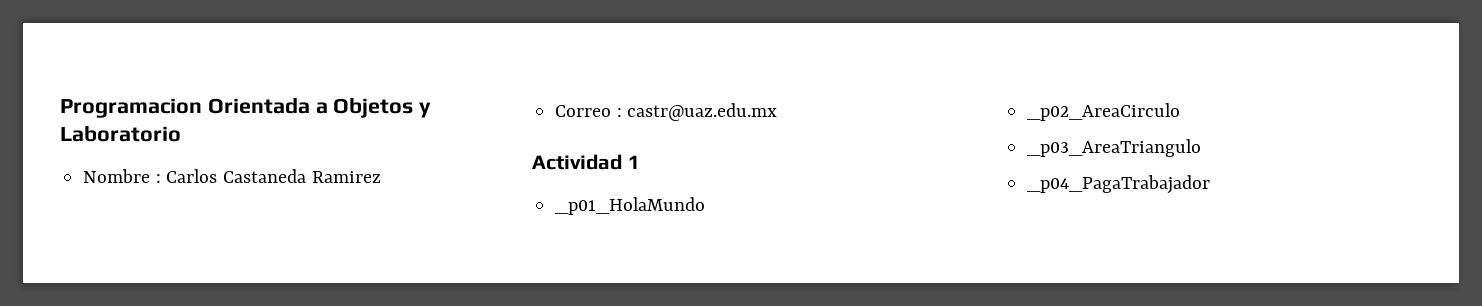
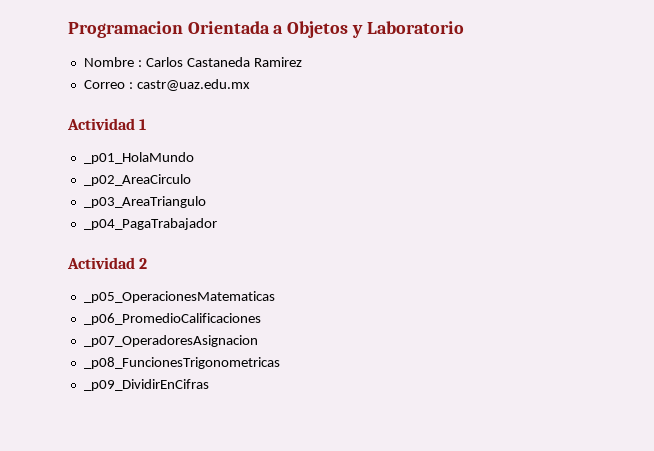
+ Actividad 2
+ _p05_OperacionesMatematicas
+ _p06_PromedioCalificaciones
+ _p07_OperadoresAsignacion
+ _p08_FuncionesTrigonometricas
+ _p09_DividirEnCifras

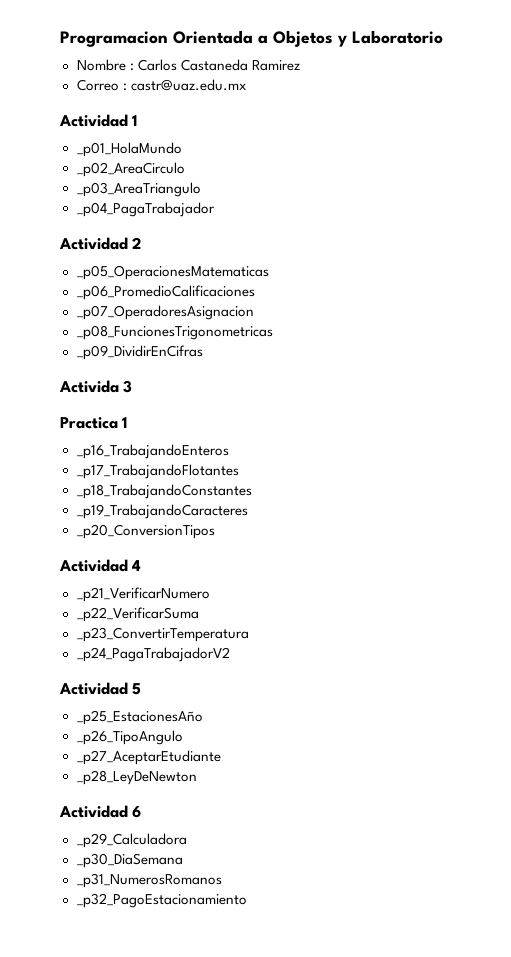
+ Activida 3
+ Practica 1
+ _p16_TrabajandoEnteros
+ _p17_TrabajandoFlotantes
+ _p18_TrabajandoConstantes
+ _p19_TrabajandoCaracteres
+ _p20_ConversionTipos
+ Actividad 4
+ _p21_VerificarNumero
+ _p22_VerificarSuma
+ _p23_ConvertirTemperatura
+ _p24_PagaTrabajadorV2
+ Actividad 5
+ _p25_EstacionesAño
+ _p26_TipoAngulo
+ _p27_AceptarEtudiante
+ _p28_LeyDeNewton
+ Actividad 6
+ _p29_Calculadora
+ _p30_DiaSemana
+ _p31_NumerosRomanos
+ _p32_PagoEstacionamiento

